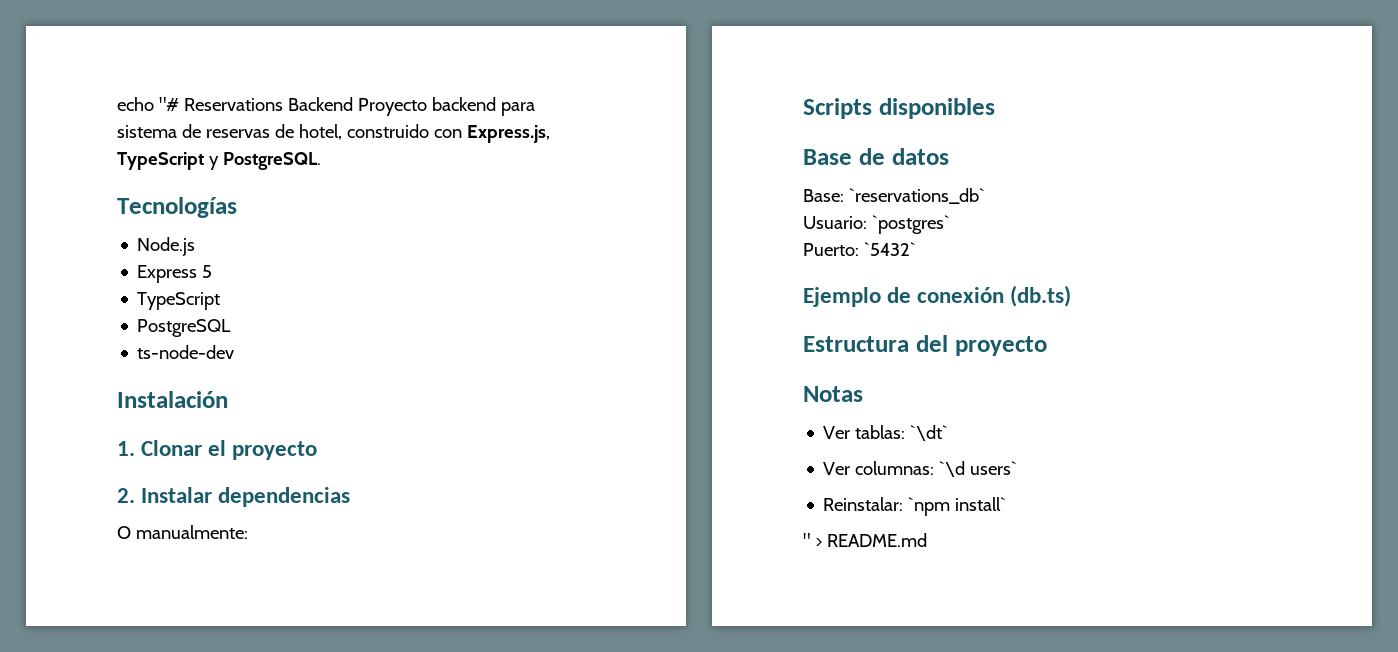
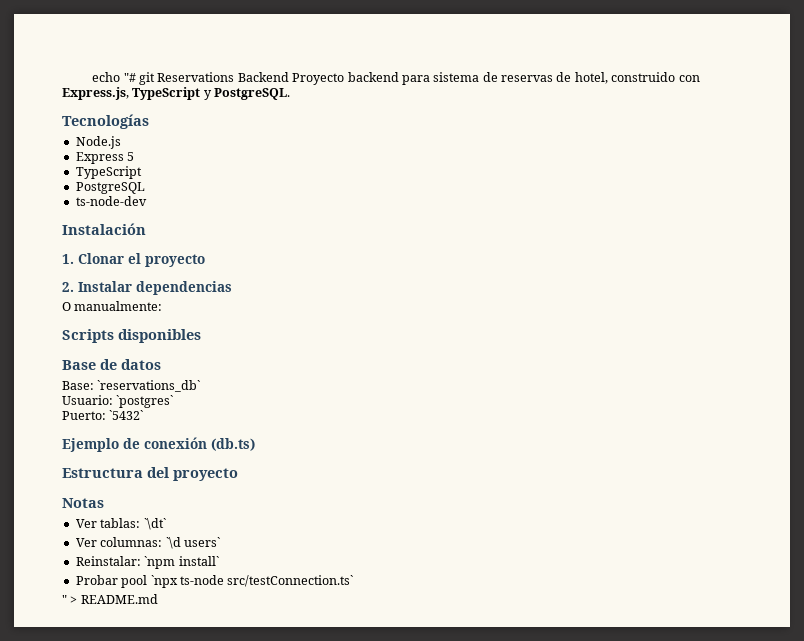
- echo "# Reservations Backend Proyecto backend para sistema de reservas de hotel, construido con Express.js, TypeScript y PostgreSQL.
+ echo "# git Reservations Backend Proyecto backend para sistema de reservas de hotel, construido con Express.js, TypeScript y PostgreSQL.
+ Probar pool `npx ts-node src/testConnection.ts`

